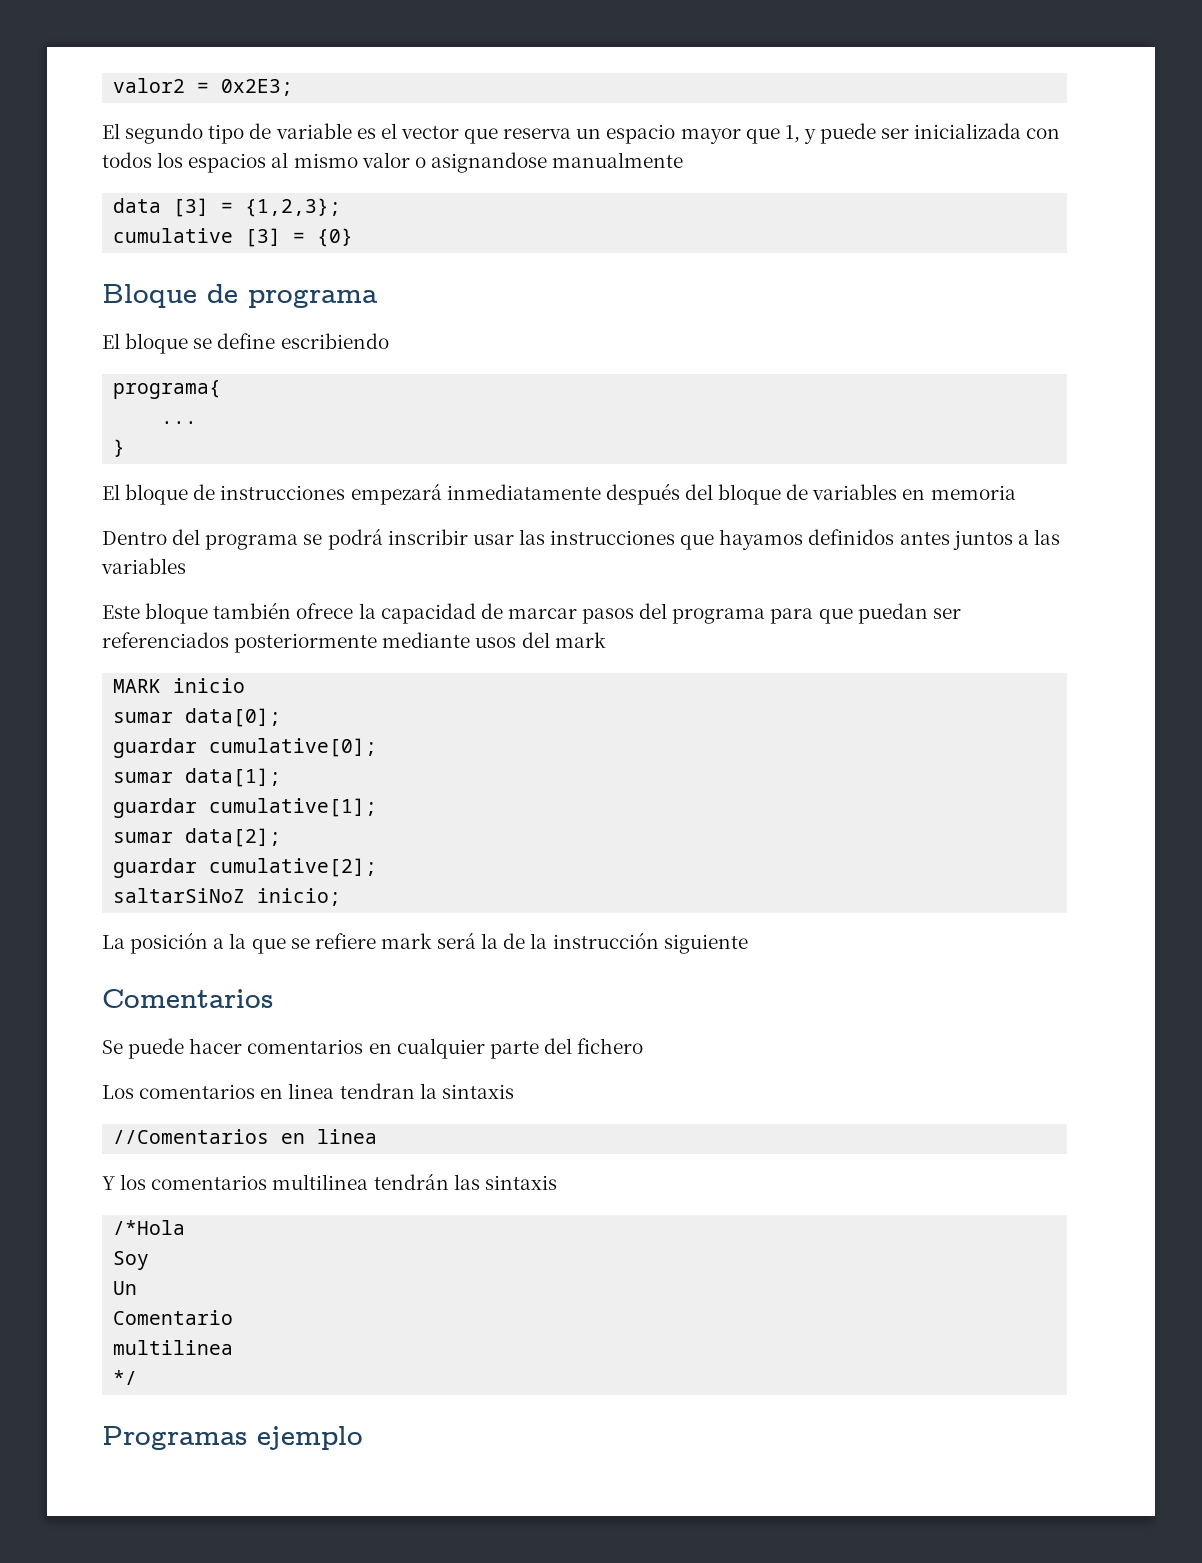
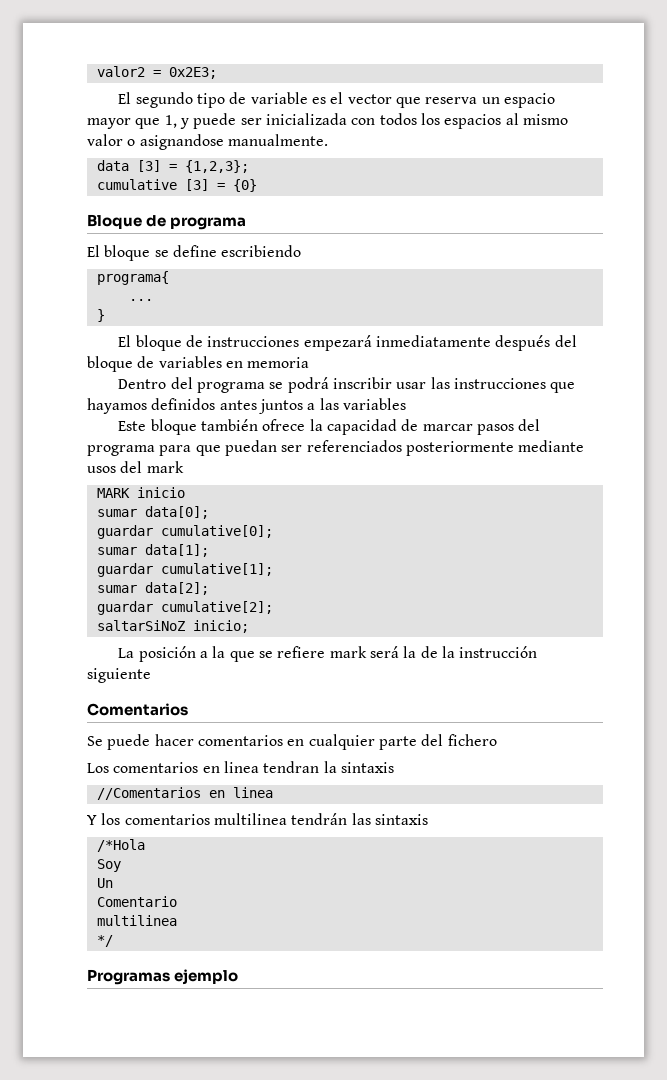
- El segundo tipo de variable es el vector que reserva un espacio mayor que 1, y puede ser inicializada con todos los espacios al mismo valor o asignandose manualmente
+ El segundo tipo de variable es el vector que reserva un espacio mayor que 1, y puede ser inicializada con todos los espacios al mismo valor o asignandose manualmente.

